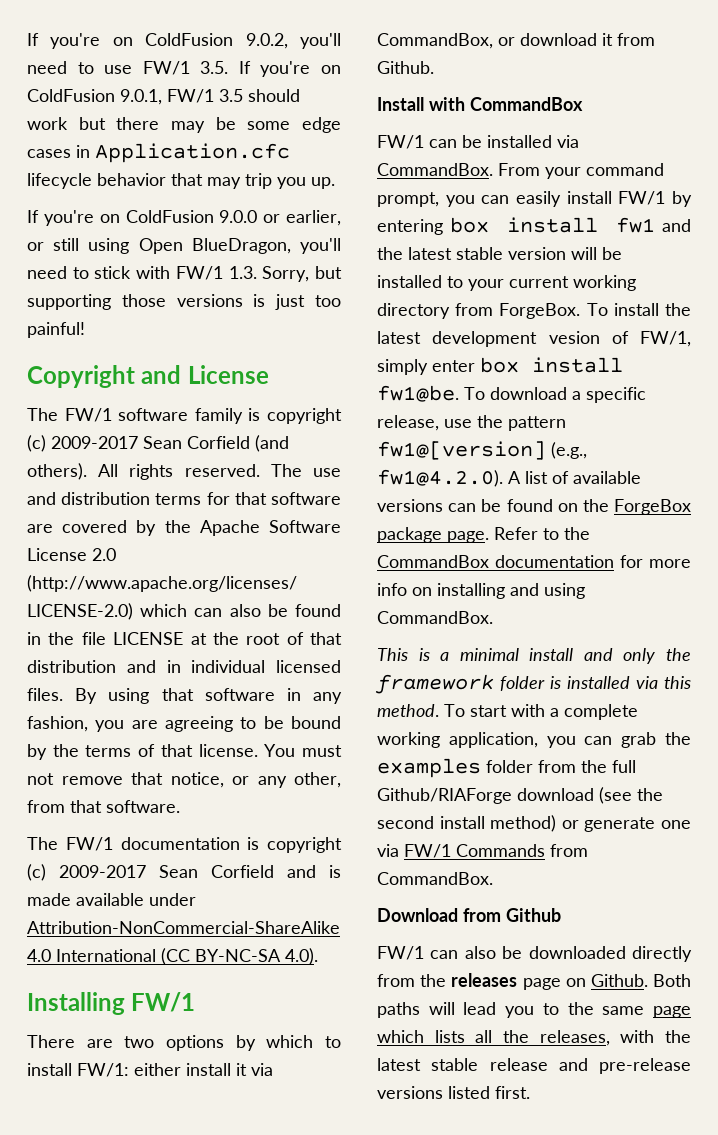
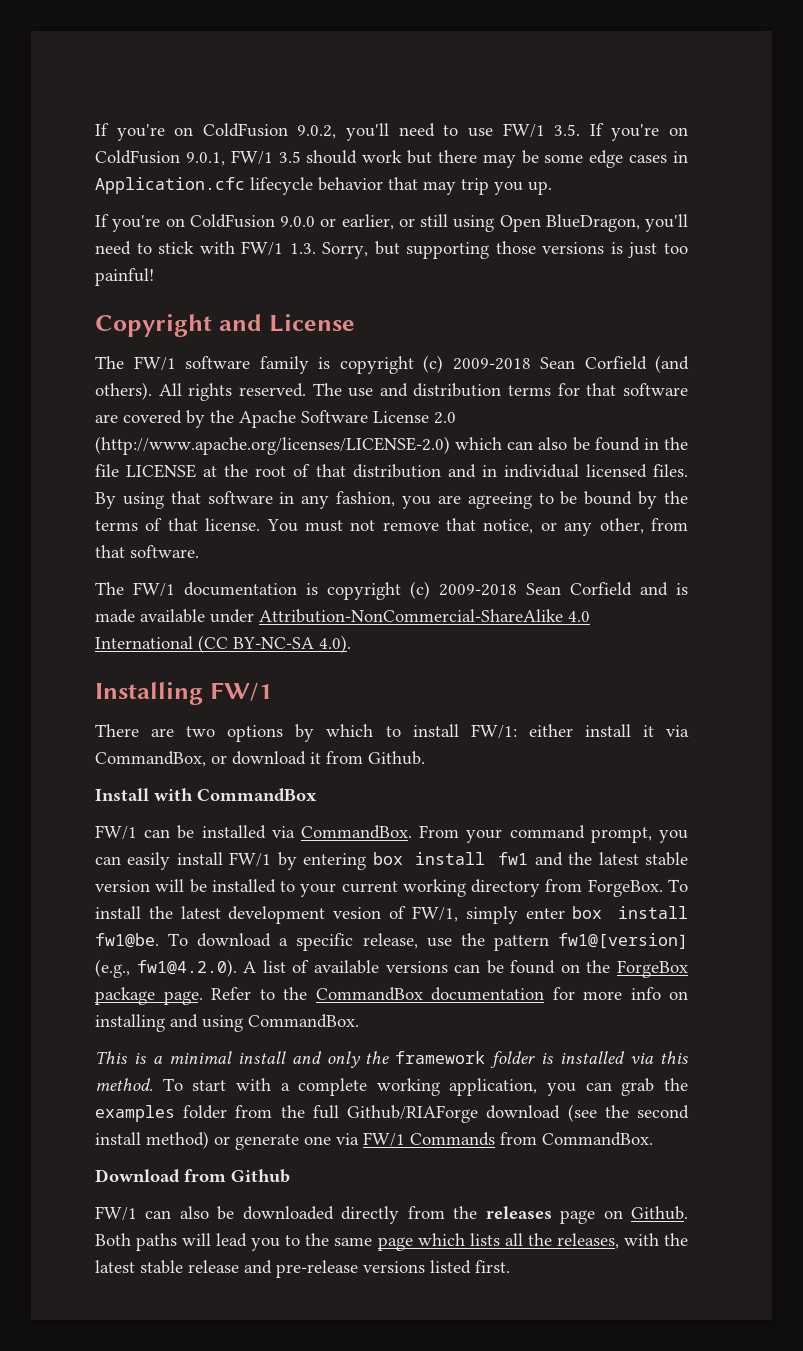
- The FW/1 software family is copyright (c) 2009-2017 Sean Corfield (and others).
+ The FW/1 software family is copyright (c) 2009-2018 Sean Corfield (and others).
- The FW/1 documentation is copyright (c) 2009-2017 Sean Corfield and is made available under Attribution-NonCommercial-ShareAlike 4.0 International (CC BY-NC-SA 4.0).
+ The FW/1 documentation is copyright (c) 2009-2018 Sean Corfield and is made available under Attribution-NonCommercial-ShareAlike 4.0 International (CC BY-NC-SA 4.0).

